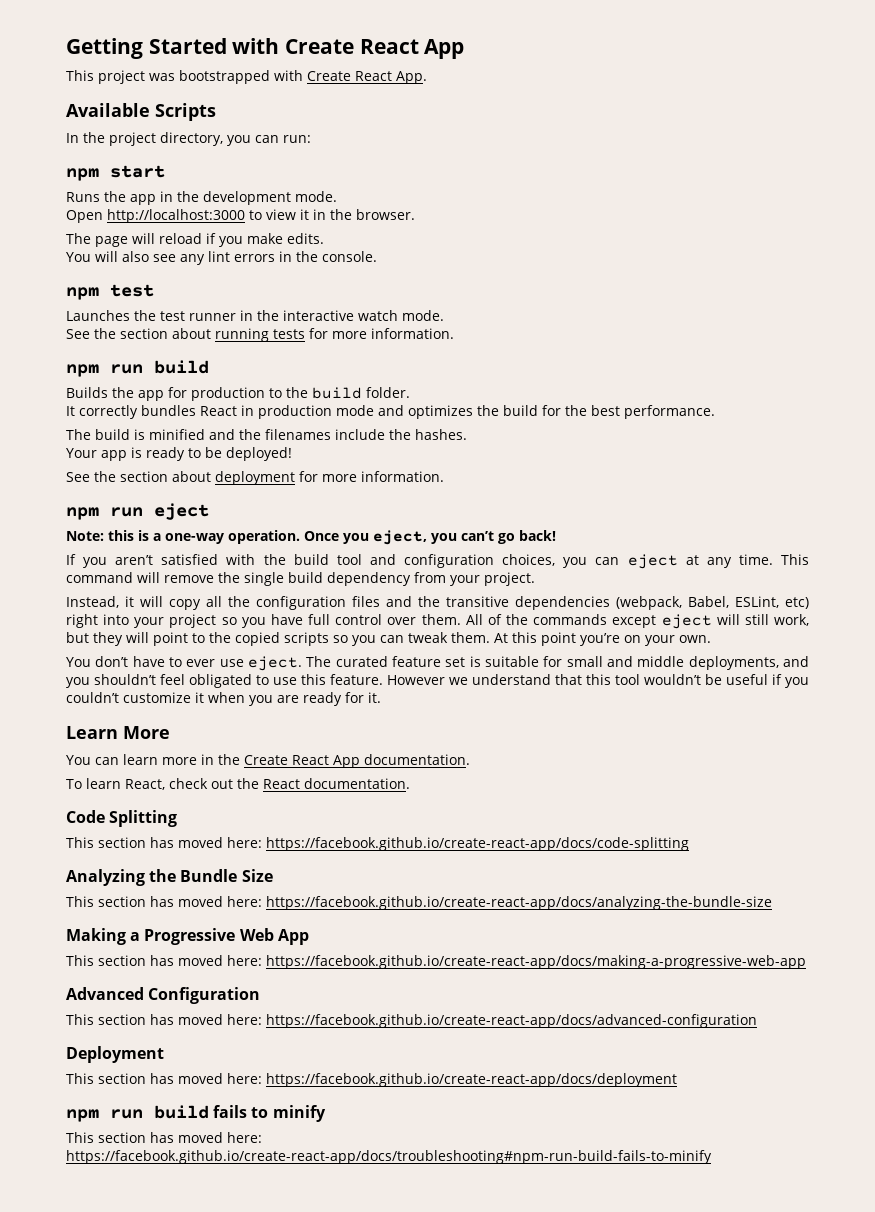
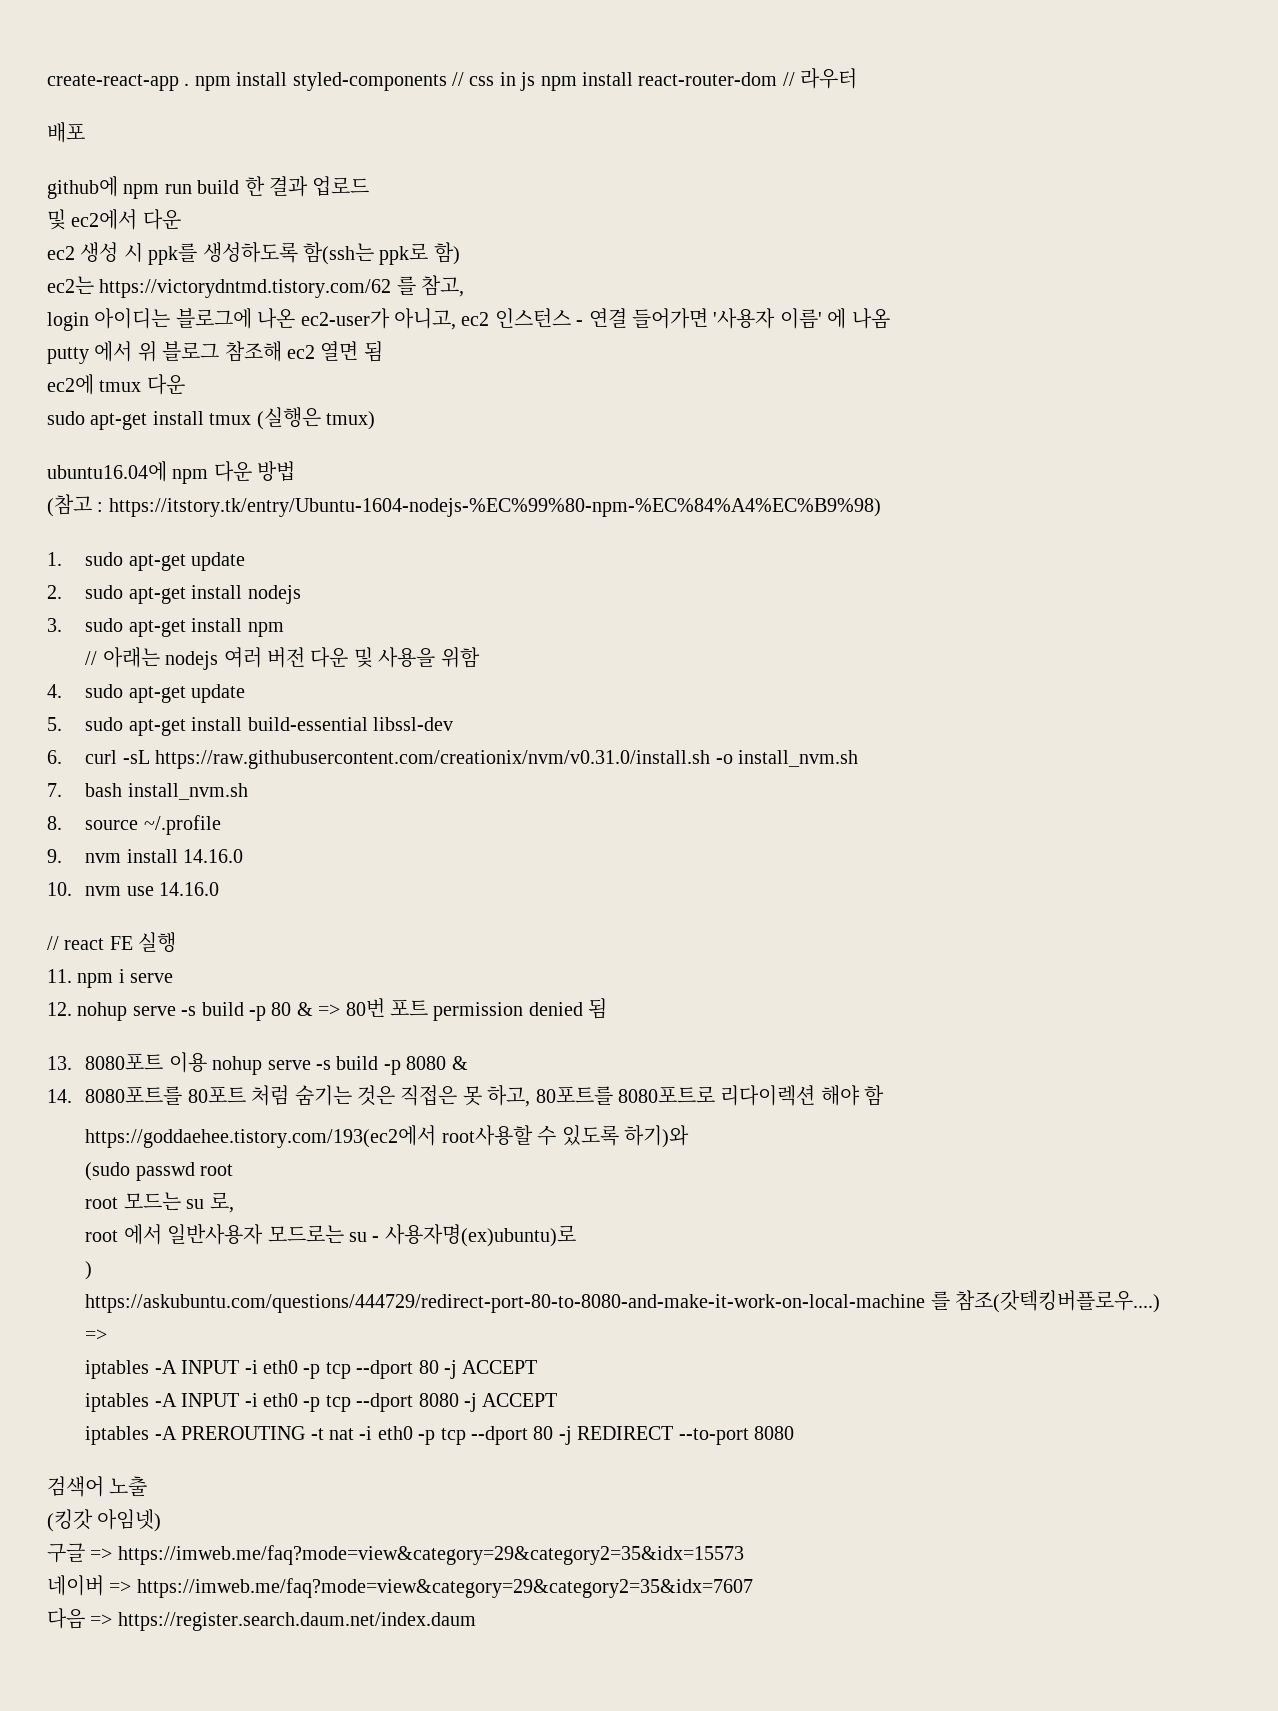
- Getting Started with Create React App
- This project was bootstrapped with Create React App.
- Available Scripts
- In the project directory, you can run:
- npm start
- Runs the app in the development mode.
- Open http://localhost:3000 to view it in the browser.
- The page will reload if you make edits.
- You will also see any lint errors in the console.
- npm test
- Launches the test runner in the interactive watch mode.
- See the section about running tests for more information.
- npm run build
- Builds the app for production to the build folder.
- It correctly bundles React in production mode and optimizes the build for the best performance.
- The build is minified and the filenames include the hashes.
- Your app is ready to be deployed!
- See the section about deployment for more information.
- npm run eject
- Note: this is a one-way operation. Once you eject, you can’t go back!
- If you aren’t satisfied with the build tool and configuration choices, you can eject at any time. This command will remove the single build dependency from your project.
- Instead, it will copy all the configuration files and the transitive dependencies (webpack, Babel, ESLint, etc) right into your project so you have full control over them. All of the commands except eject will still work, but they will point to the copied scripts so you can tweak them. At this point you’re on your own.
- You don’t have to ever use eject. The curated feature set is suitable for small and middle deployments, and you shouldn’t feel obligated to use this feature. However we understand that this tool wouldn’t be useful if you couldn’t customize it when you are ready for it.
- Learn More
- You can learn more in the Create React App documentation.
- To learn React, check out the React documentation.
- Code Splitting
- This section has moved here: https://facebook.github.io/create-react-app/docs/code-splitting
- Analyzing the Bundle Size
- This section has moved here: https://facebook.github.io/create-react-app/docs/analyzing-the-bundle-size
- Making a Progressive Web App
- This section has moved here: https://facebook.github.io/create-react-app/docs/making-a-progressive-web-app
- Advanced Configuration
- This section has moved here: https://facebook.github.io/create-react-app/docs/advanced-configuration
- Deployment
- This section has moved here: https://facebook.github.io/create-react-app/docs/deployment
- npm run build fails to minify
- This section has moved here: https://facebook.github.io/create-react-app/docs/troubleshooting#npm-run-build-fails-to-minify
+ create-react-app . npm install styled-components // css in js npm install react-router-dom // 라우터
+ 배포
+ github에 npm run build 한 결과 업로드
+ 및 ec2에서 다운
+ ec2 생성 시 ppk를 생성하도록 함(ssh는 ppk로 함)
+ ec2는 https://victorydntmd.tistory.com/62 를 참고,
+ login 아이디는 블로그에 나온 ec2-user가 아니고, ec2 인스턴스 - 연결 들어가면 '사용자 이름' 에 나옴
+ putty 에서 위 블로그 참조해 ec2 열면 됨
+ ec2에 tmux 다운
+ sudo apt-get install tmux (실행은 tmux)
+ ubuntu16.04에 npm 다운 방법
+ (참고 : https://itstory.tk/entry/Ubuntu-1604-nodejs-%EC%99%80-npm-%EC%84%A4%EC%B9%98)
+ 1. sudo apt-get update
+ 2. sudo apt-get install nodejs
+ 3. sudo apt-get install npm
+ // 아래는 nodejs 여러 버전 다운 및 사용을 위함
+ 4. sudo apt-get update
+ 5. sudo apt-get install build-essential libssl-dev
+ 6. curl -sL https://raw.githubusercontent.com/creationix/nvm/v0.31.0/install.sh -o install_nvm.sh
+ 7. bash install_nvm.sh
+ 8. source ~/.profile
+ 9. nvm install 14.16.0
+ 10. nvm use 14.16.0
+ // react FE 실행
+ 11. npm i serve
+ 12. nohup serve -s build -p 80 & => 80번 포트 permission denied 됨
+ 13. 8080포트 이용 nohup serve -s build -p 8080 &
+ 14. 8080포트를 80포트 처럼 숨기는 것은 직접은 못 하고, 80포트를 8080포트로 리다이렉션 해야 함
+ https://goddaehee.tistory.com/193(ec2에서 root사용할 수 있도록 하기)와
+ (sudo passwd root
+ root 모드는 su 로,
+ root 에서 일반사용자 모드로는 su - 사용자명(ex)ubuntu)로
+ )
+ https://askubuntu.com/questions/444729/redirect-port-80-to-8080-and-make-it-work-on-local-machine 를 참조(갓텍킹버플로우....)
+ =>
+ iptables -A INPUT -i eth0 -p tcp --dport 80 -j ACCEPT
+ iptables -A INPUT -i eth0 -p tcp --dport 8080 -j ACCEPT
+ iptables -A PREROUTING -t nat -i eth0 -p tcp --dport 80 -j REDIRECT --to-port 8080
+ 검색어 노출
+ (킹갓 아임넷)
+ 구글 => https://imweb.me/faq?mode=view&category=29&category2=35&idx=15573
+ 네이버 => https://imweb.me/faq?mode=view&category=29&category2=35&idx=7607
+ 다음 => https://register.search.daum.net/index.daum

